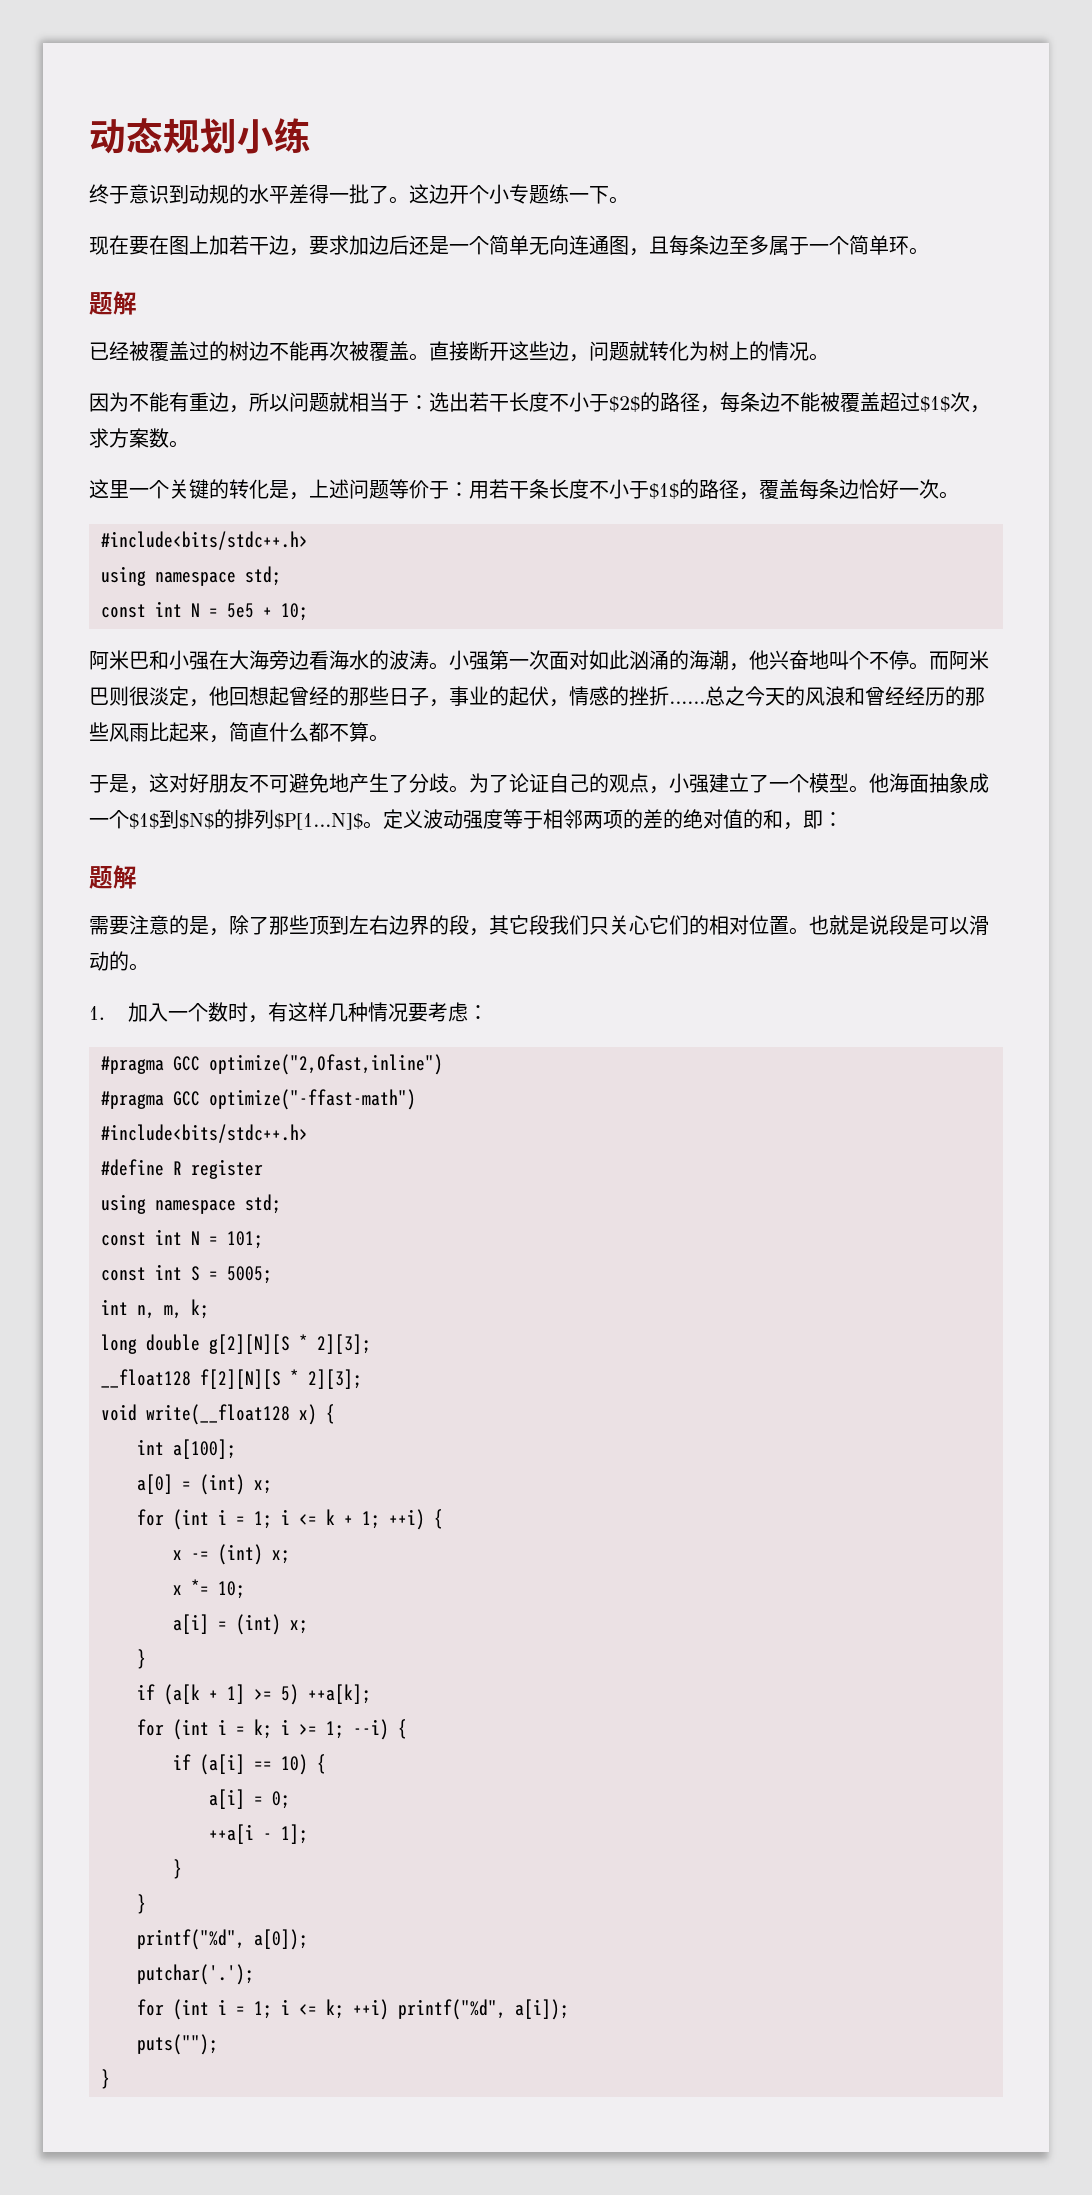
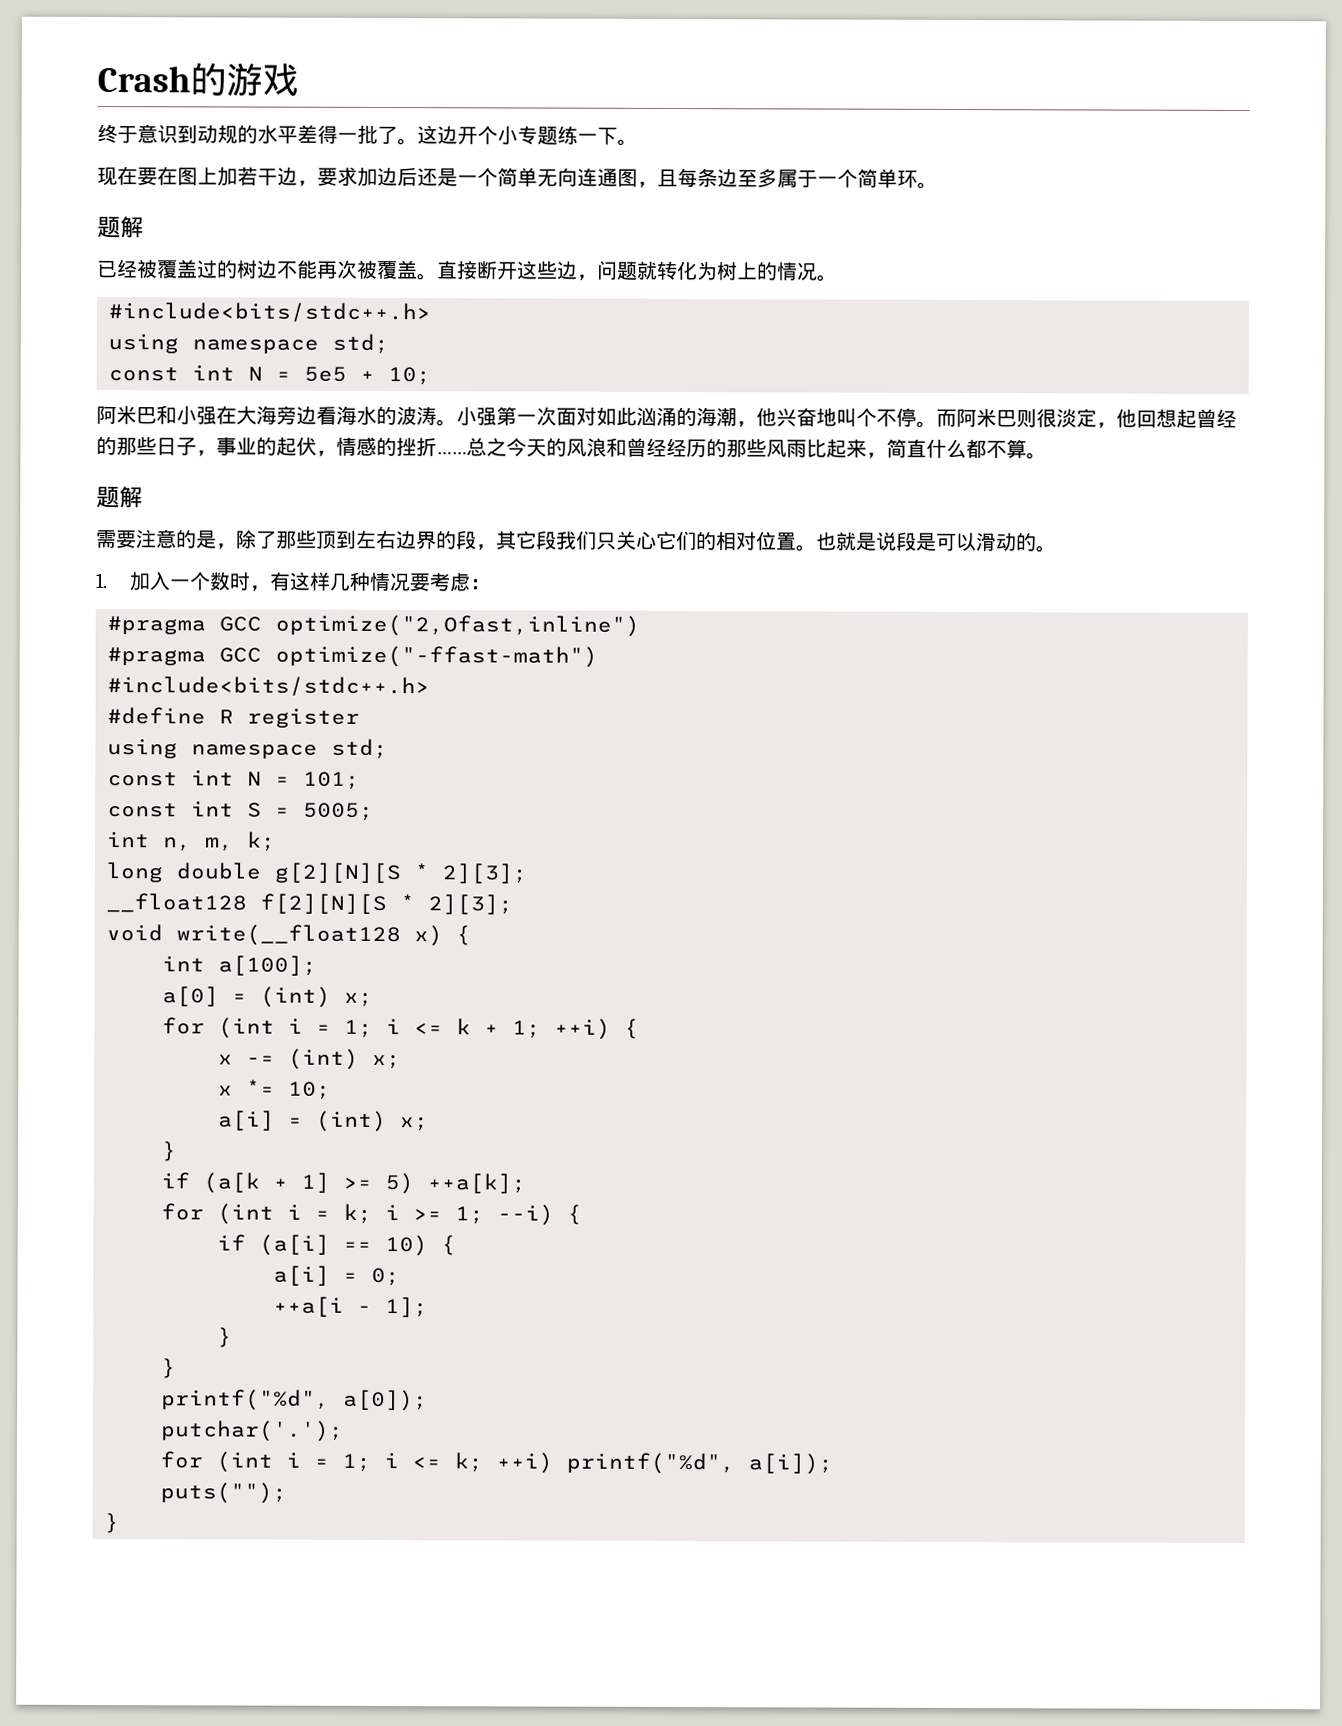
- 动态规划小练
+ Crash的游戏
- 因为不能有重边，所以问题就相当于：选出若干长度不小于$2$的路径，每条边不能被覆盖超过$1$次，求方案数。
- 这里一个关键的转化是，上述问题等价于：用若干条长度不小于$1$的路径，覆盖每条边恰好一次。
- 于是，这对好朋友不可避免地产生了分歧。为了论证自己的观点，小强建立了一个模型。他海面抽象成一个$1$到$N$的排列$P[1…N]$。定义波动强度等于相邻两项的差的绝对值的和，即：

